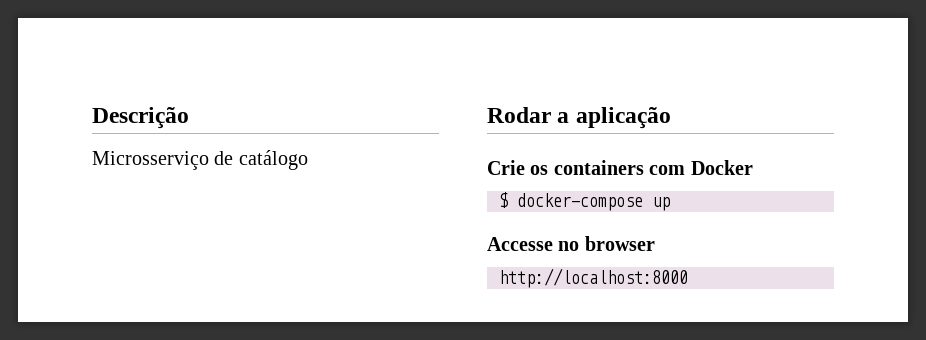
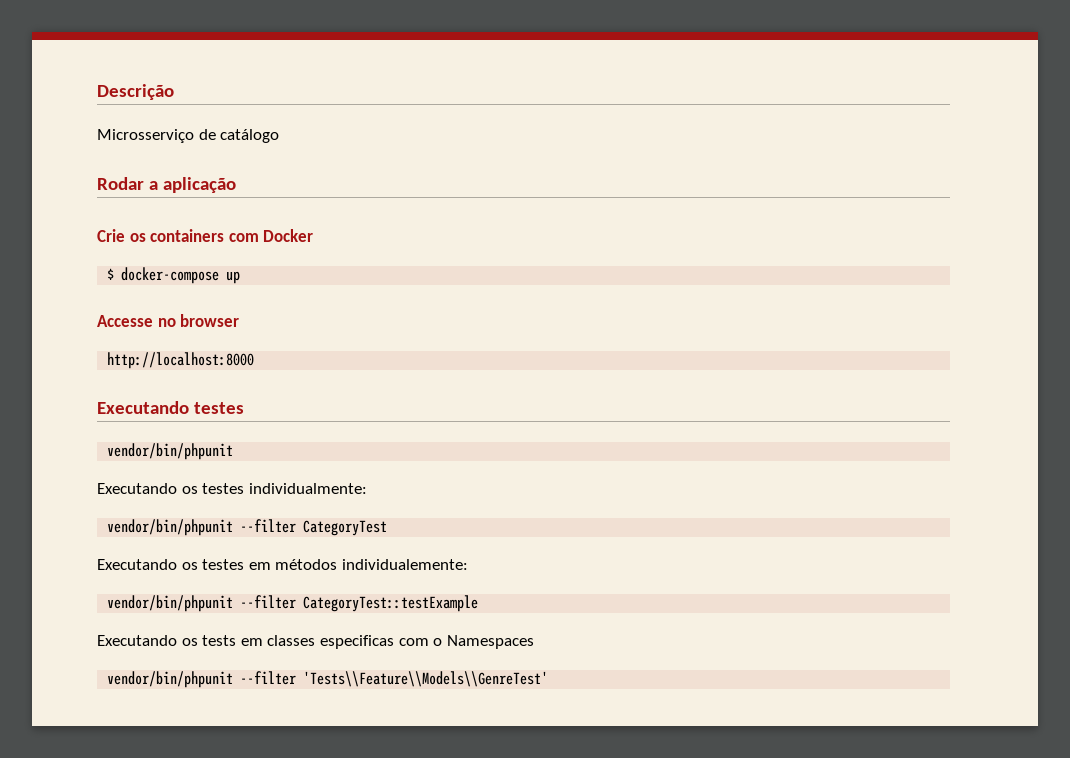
+ Executando testes
+ vendor/bin/phpunit
+ Executando os testes individualmente:
+ vendor/bin/phpunit --filter CategoryTest
+ Executando os testes em métodos individualemente:
+ vendor/bin/phpunit --filter CategoryTest::testExample
+ Executando os tests em classes especificas com o Namespaces
+ vendor/bin/phpunit --filter 'Tests\\Feature\\Models\\GenreTest'

